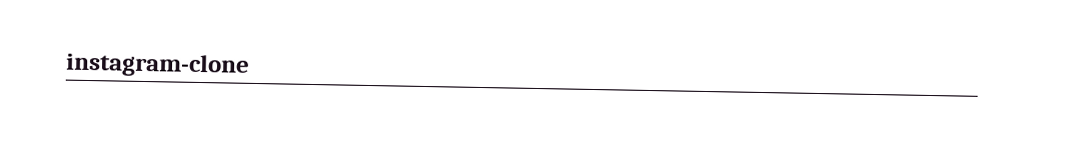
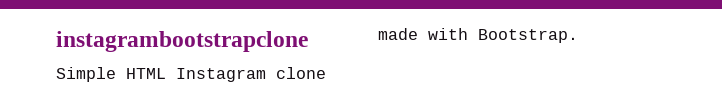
- instagram-clone
+ instagrambootstrapclone
+ Simple HTML Instagram clone made with Bootstrap.

